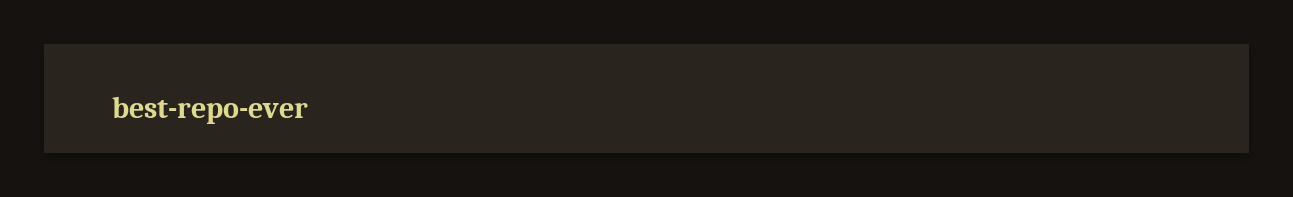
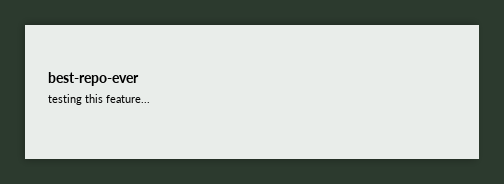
+ testing this feature...

